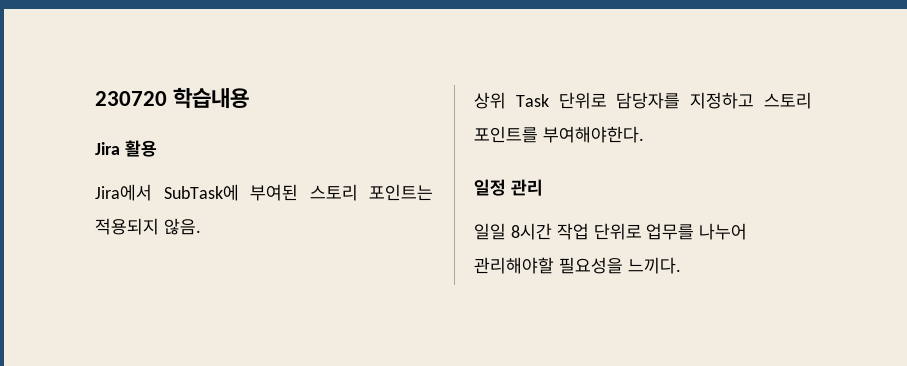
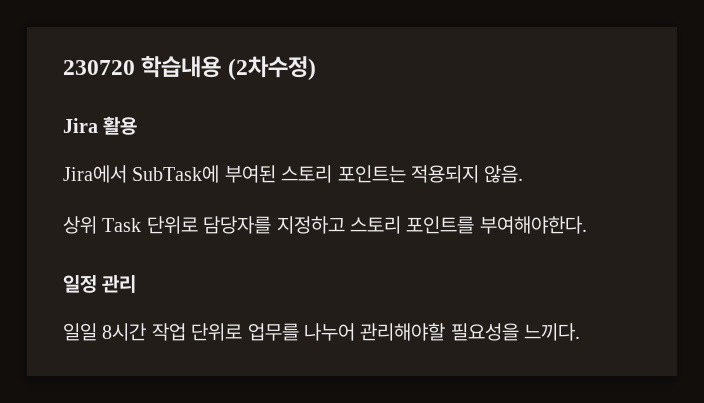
- 230720 학습내용
+ 230720 학습내용 (2차수정)

